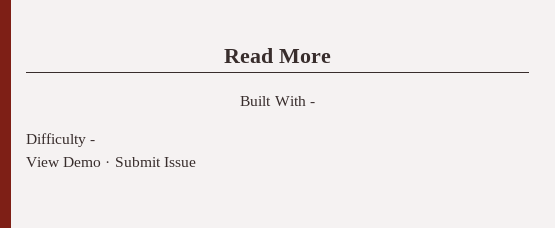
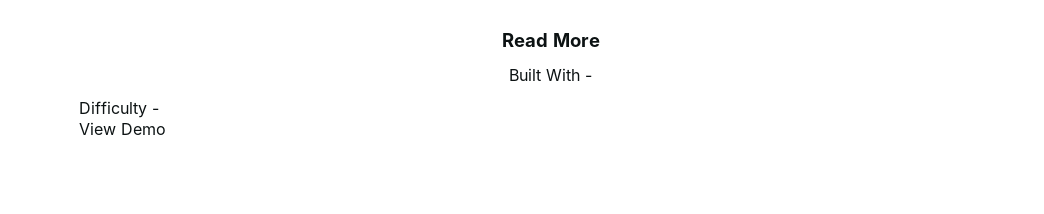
- View Demo · Submit Issue
+ View Demo

